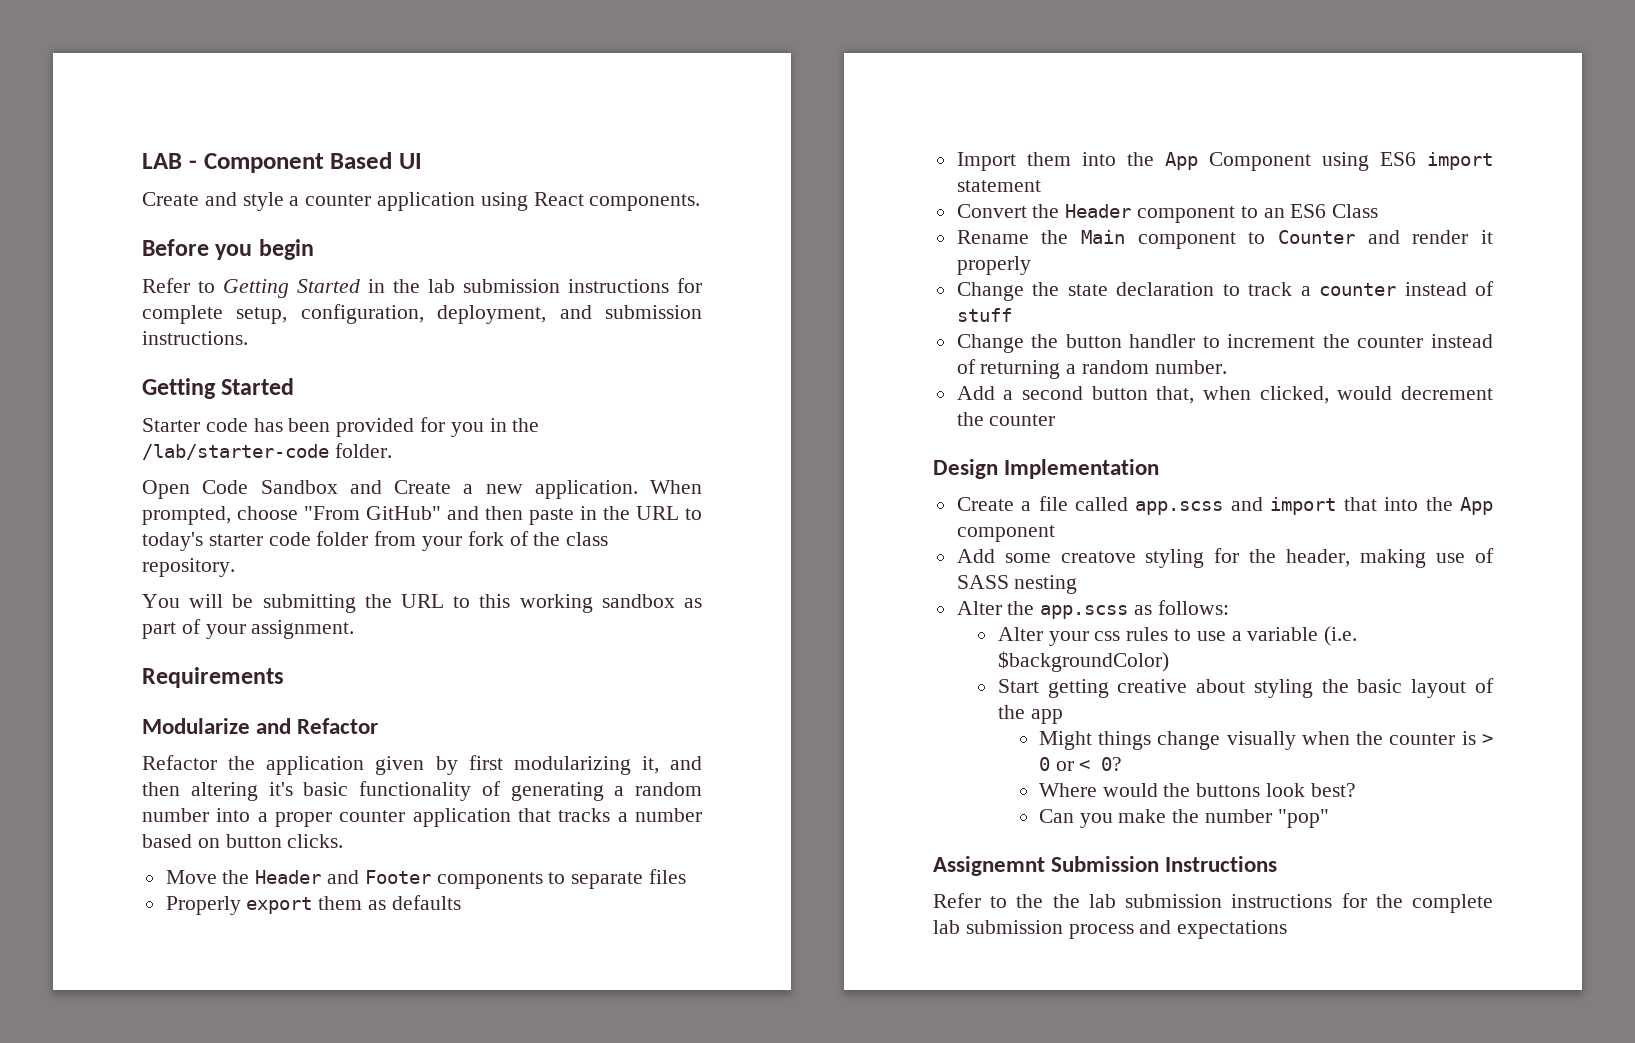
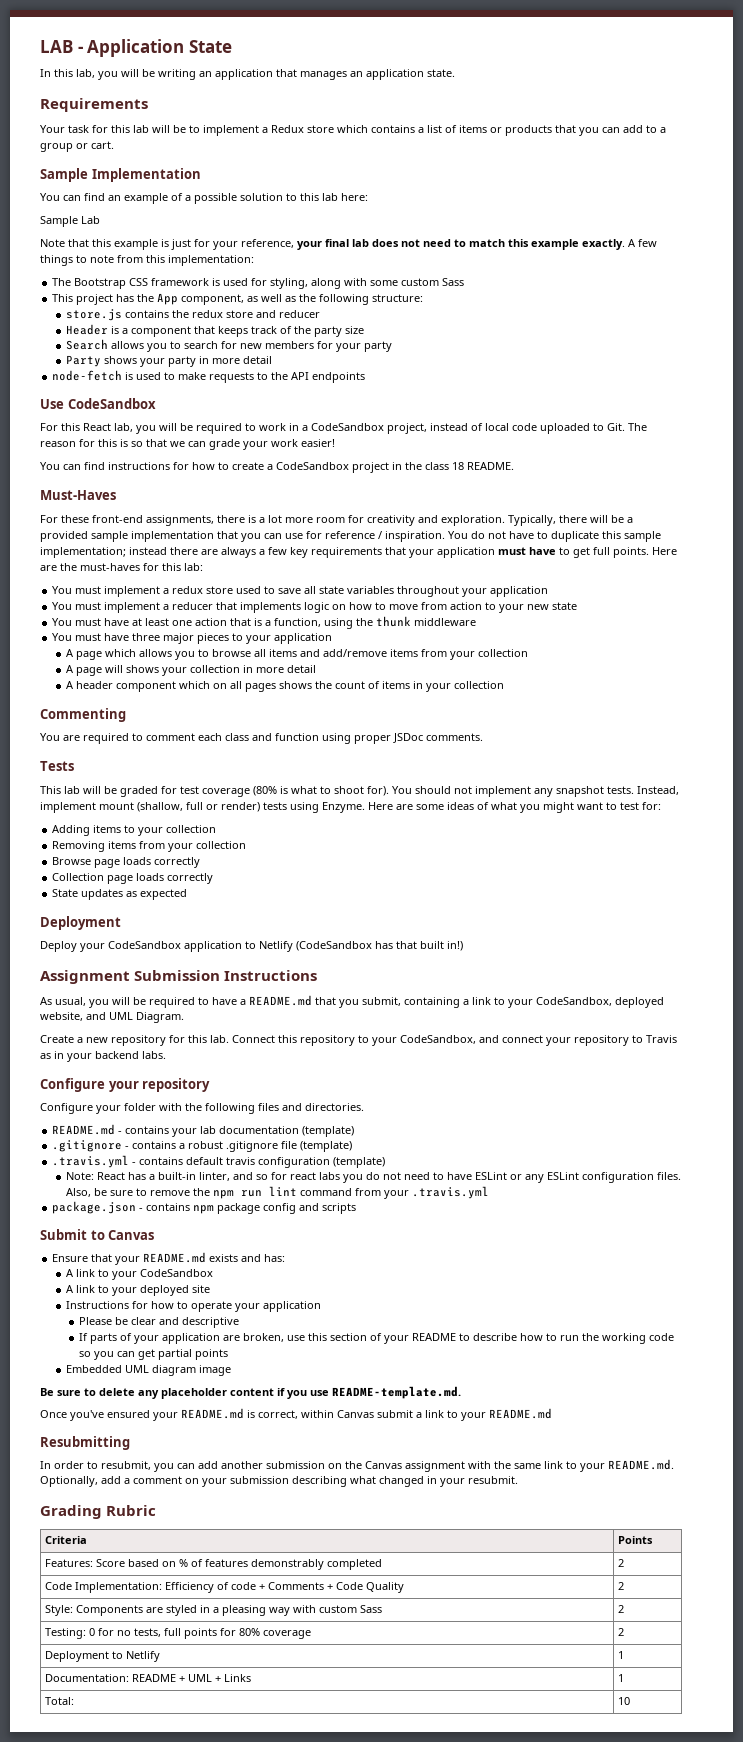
- LAB - Component Based UI
- Create and style a counter application using React components.
- Before you begin
- Refer to Getting Started in the lab submission instructions for complete setup, configuration, deployment, and submission instructions.
- Getting Started
- Starter code has been provided for you in the /lab/starter-code folder.
- Open Code Sandbox and Create a new application. When prompted, choose "From GitHub" and then paste in the URL to today's starter code folder from your fork of the class repository.
- You will be submitting the URL to this working sandbox as part of your assignment.
+ LAB - Application State
+ In this lab, you will be writing an application that manages an application state.
  Requirements
- Modularize and Refactor
- Refactor the application given by first modularizing it, and then altering it's basic functionality of generating a random number into a proper counter application that tracks a number based on button clicks.
- Move the Header and Footer components to separate files
- Properly export them as defaults
- Import them into the App Component using ES6 import statement
- Convert the Header component to an ES6 Class
- Rename the Main component to Counter and render it properly
- Change the state declaration to track a counter instead of stuff
- Change the button handler to increment the counter instead of returning a random number.
- Add a second button that, when clicked, would decrement the counter
- Design Implementation
- Create a file called app.scss and import that into the App component
- Add some creatove styling for the header, making use of SASS nesting
- Alter the app.scss as follows:
- Alter your css rules to use a variable (i.e. $backgroundColor)
- Start getting creative about styling the basic layout of the app
- Might things change visually when the counter is > 0 or < 0?
- Where would the buttons look best?
- Can you make the number "pop"
- Assignemnt Submission Instructions
- Refer to the the lab submission instructions for the complete lab submission process and expectations
+ Your task for this lab will be to implement a Redux store which contains a list of items or products that you can add to a group or cart.
+ Sample Implementation
+ You can find an example of a possible solution to this lab here:
+ Sample Lab
+ Note that this example is just for your reference, your final lab does not need to match this example exactly. A few things to note from this implementation:
+ The Bootstrap CSS framework is used for styling, along with some custom Sass
+ This project has the App component, as well as the following structure:
+ store.js contains the redux store and reducer
+ Header is a component that keeps track of the party size
+ Search allows you to search for new members for your party
+ Party shows your party in more detail
+ node-fetch is used to make requests to the API endpoints
+ Use CodeSandbox
+ For this React lab, you will be required to work in a CodeSandbox project, instead of local code uploaded to Git. The reason for this is so that we can grade your work easier!
+ You can find instructions for how to create a CodeSandbox project in the class 18 README.
+ Must-Haves
+ For these front-end assignments, there is a lot more room for creativity and exploration. Typically, there will be a provided sample implementation that you can use for reference / inspiration. You do not have to duplicate this sample implementation; instead there are always a few key requirements that your application must have to get full points. Here are the must-haves for this lab:
+ You must implement a redux store used to save all state variables throughout your application
+ You must implement a reducer that implements logic on how to move from action to your new state
+ You must have at least one action that is a function, using the thunk middleware
+ You must have three major pieces to your application
+ A page which allows you to browse all items and add/remove items from your collection
+ A page will shows your collection in more detail
+ A header component which on all pages shows the count of items in your collection
+ Commenting
+ You are required to comment each class and function using proper JSDoc comments.
+ Tests
+ This lab will be graded for test coverage (80% is what to shoot for). You should not implement any snapshot tests. Instead, implement mount (shallow, full or render) tests using Enzyme. Here are some ideas of what you might want to test for:
+ Adding items to your collection
+ Removing items from your collection
+ Browse page loads correctly
+ Collection page loads correctly
+ State updates as expected
+ Deployment
+ Deploy your CodeSandbox application to Netlify (CodeSandbox has that built in!)
+ Assignment Submission Instructions
+ As usual, you will be required to have a README.md that you submit, containing a link to your CodeSandbox, deployed website, and UML Diagram.
+ Create a new repository for this lab. Connect this repository to your CodeSandbox, and connect your repository to Travis as in your backend labs.
+ Configure your repository
+ Configure your folder with the following files and directories.
+ README.md - contains your lab documentation (template)
+ .gitignore - contains a robust .gitignore file (template)
+ .travis.yml - contains default travis configuration (template)
+ Note: React has a built-in linter, and so for react labs you do not need to have ESLint or any ESLint configuration files. Also, be sure to remove the npm run lint command from your .travis.yml
+ package.json - contains npm package config and scripts
+ Submit to Canvas
+ Ensure that your README.md exists and has:
+ A link to your CodeSandbox
+ A link to your deployed site
+ Instructions for how to operate your application
+ Please be clear and descriptive
+ If parts of your application are broken, use this section of your README to describe how to run the working code so you can get partial points
+ Embedded UML diagram image
+ Be sure to delete any placeholder content if you use README-template.md.
+ Once you've ensured your README.md is correct, within Canvas submit a link to your README.md
+ Resubmitting
+ In order to resubmit, you can add another submission on the Canvas assignment with the same link to your README.md. Optionally, add a comment on your submission describing what changed in your resubmit.
+ Grading Rubric
+ Criteria | Points
+ Features: Score based on % of features demonstrably completed | 2
+ Code Implementation: Efficiency of code + Comments + Code Quality | 2
+ Style: Components are styled in a pleasing way with custom Sass | 2
+ Testing: 0 for no tests, full points for 80% coverage | 2
+ Deployment to Netlify | 1
+ Documentation: README + UML + Links | 1
+ Total: | 10

